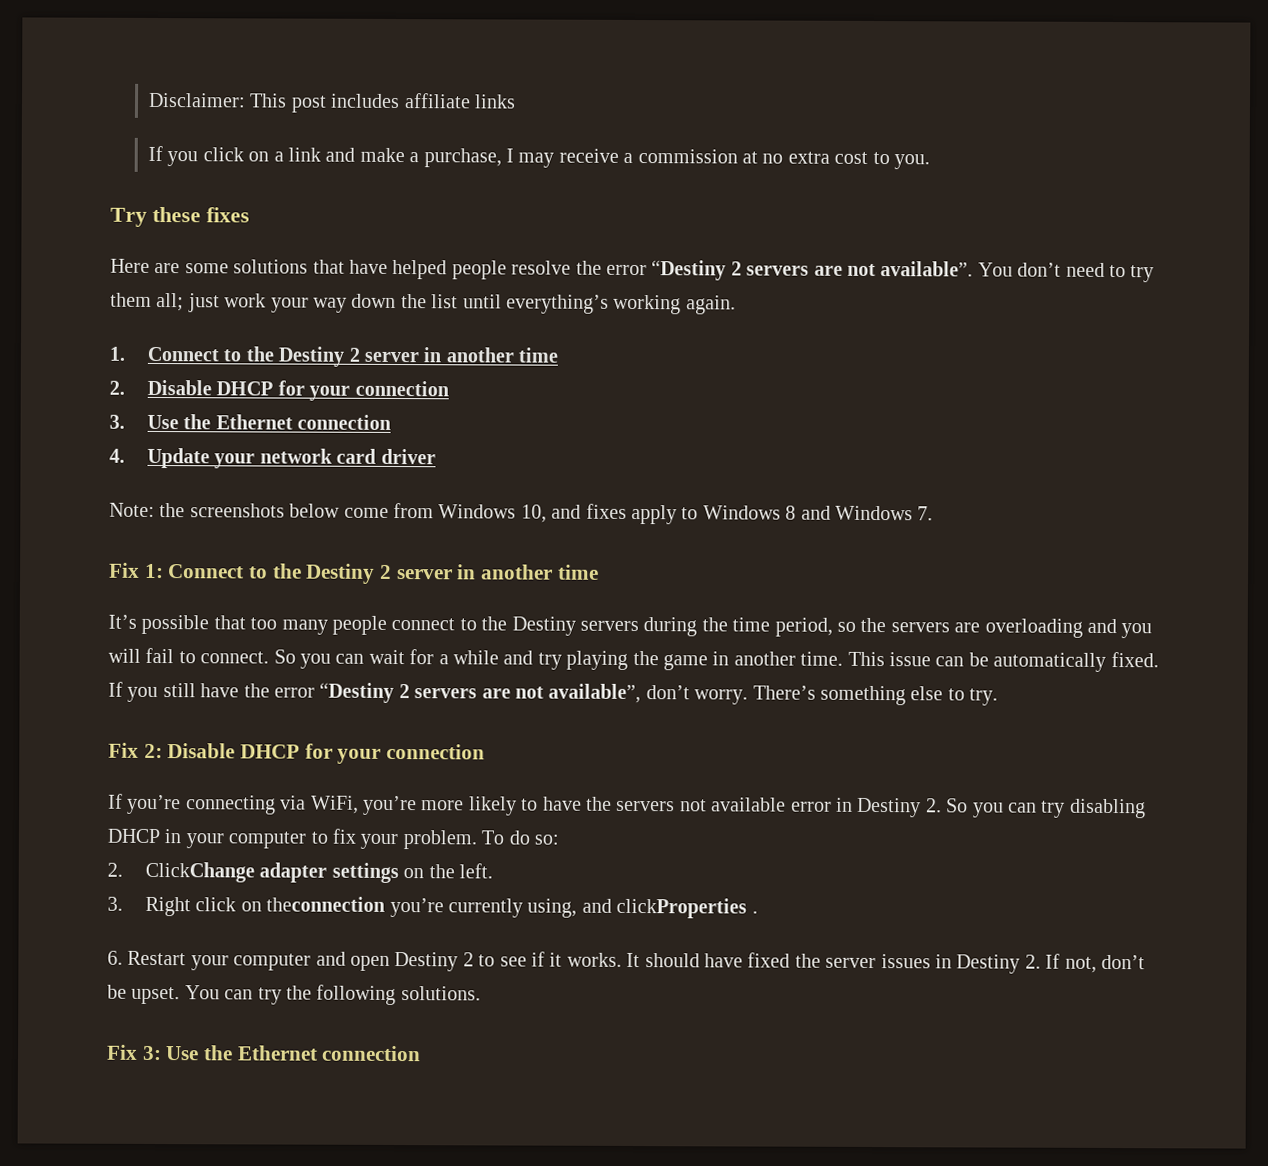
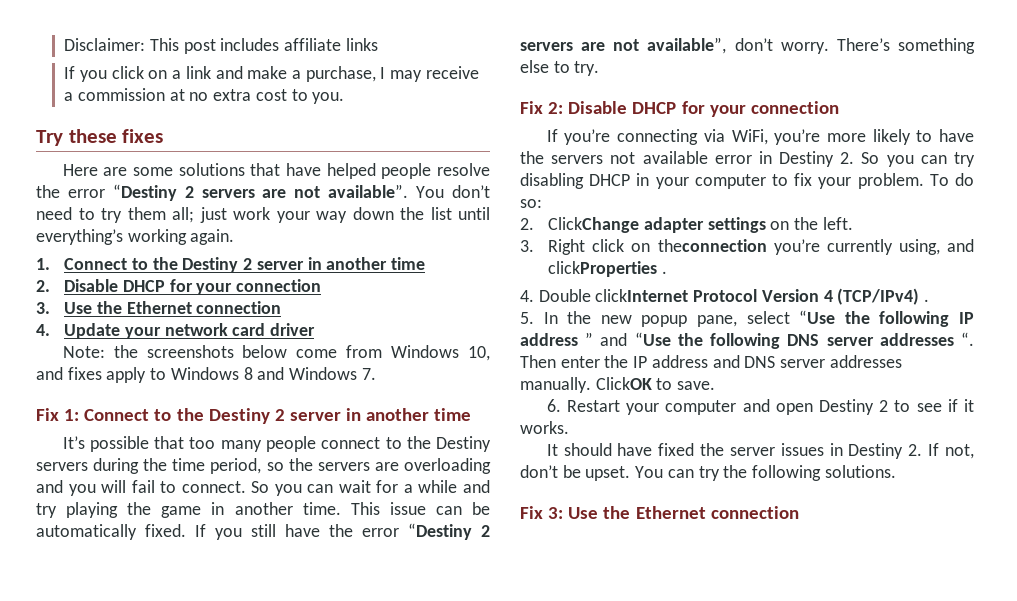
+ 4. Double clickInternet Protocol Version 4 (TCP/IPv4) .
+ 5. In the new popup pane, select “Use the following IP address ” and “Use the following DNS server addresses “. Then enter the IP address and DNS server addresses manually. ClickOK to save.
- 6. Restart your computer and open Destiny 2 to see if it works. It should have fixed the server issues in Destiny 2. If not, don’t be upset.
+ 6. Restart your computer and open Destiny 2 to see if it works.
+ It should have fixed the server issues in Destiny 2. If not, don’t be upset.

